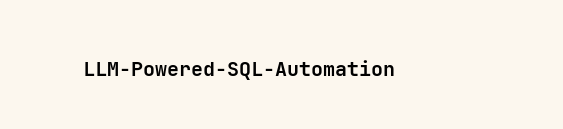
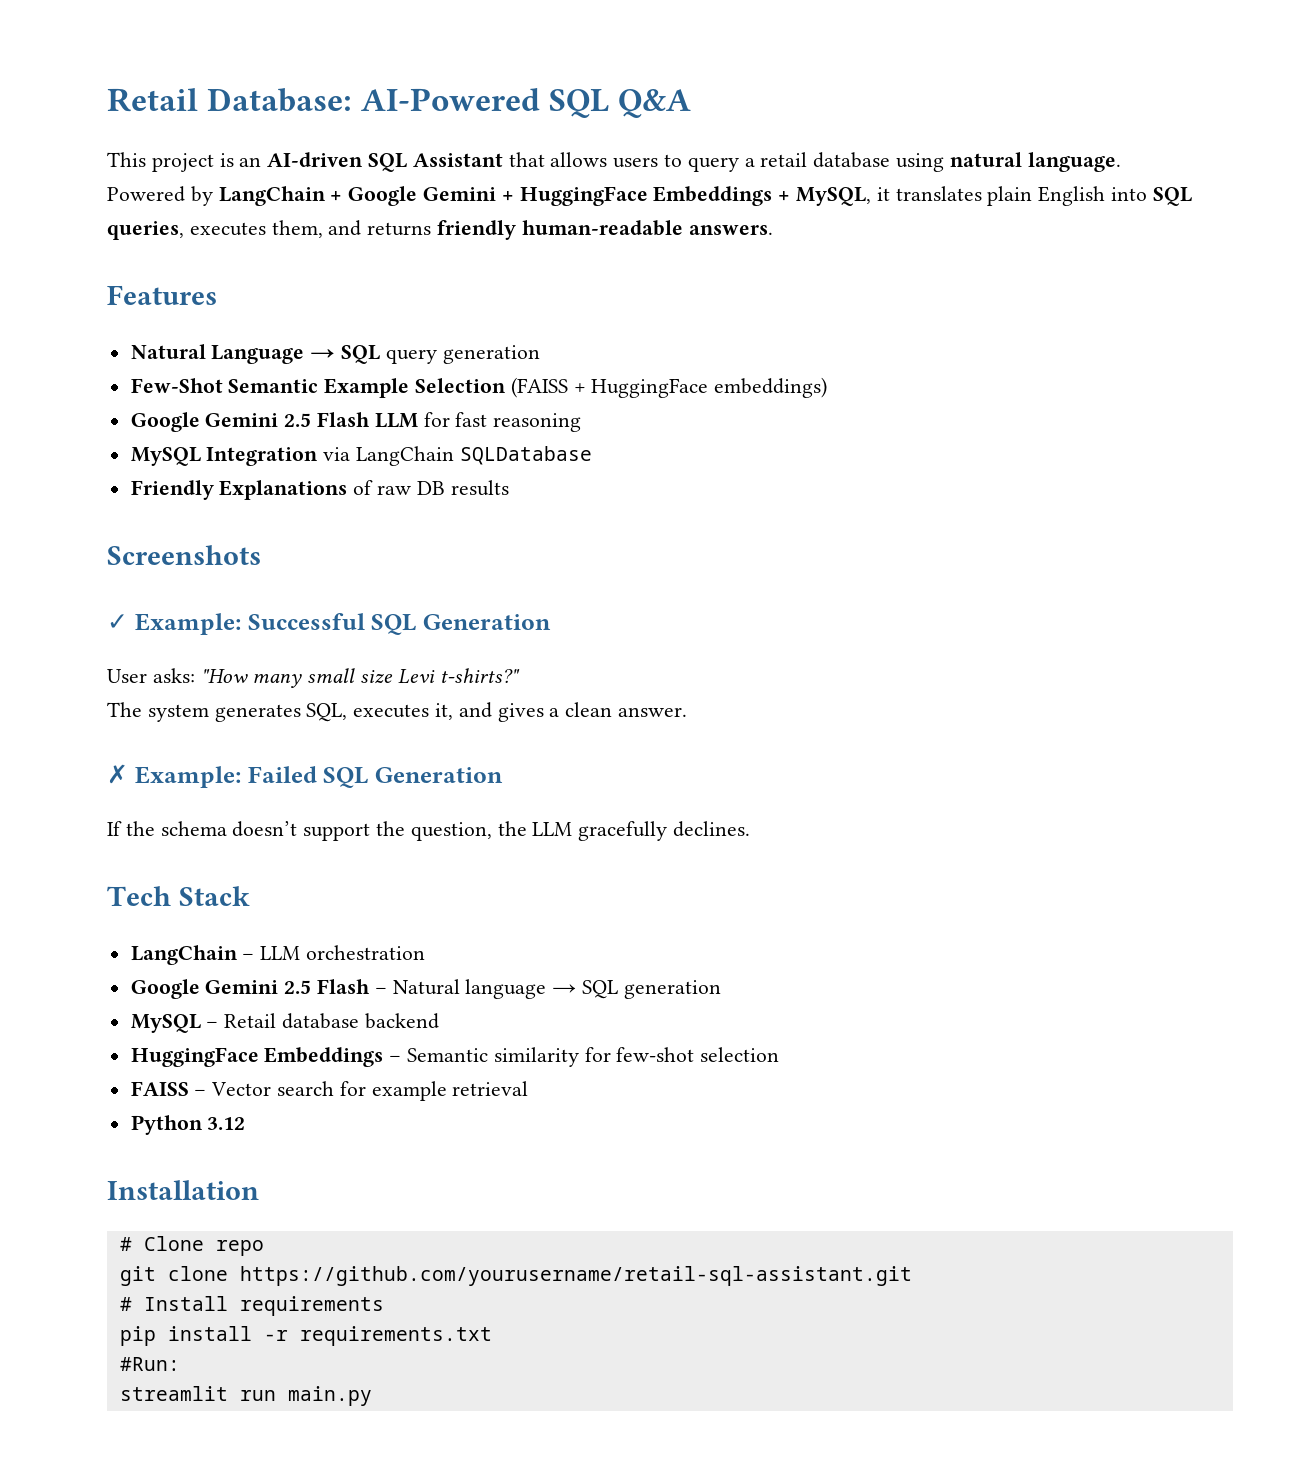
- LLM-Powered-SQL-Automation
+ Retail Database: AI-Powered SQL Q&A
+ This project is an AI-driven SQL Assistant that allows users to query a retail database using natural language.
+ Powered by LangChain + Google Gemini + HuggingFace Embeddings + MySQL, it translates plain English into SQL queries, executes them, and returns friendly human-readable answers.
+ Features
+ Natural Language → SQL query generation
+ Few-Shot Semantic Example Selection (FAISS + HuggingFace embeddings)
+ Google Gemini 2.5 Flash LLM for fast reasoning
+ MySQL Integration via LangChain SQLDatabase
+ Friendly Explanations of raw DB results
+ Screenshots
+ ✓ Example: Successful SQL Generation
+ User asks: "How many small size Levi t-shirts?"
+ The system generates SQL, executes it, and gives a clean answer.
+ ✗ Example: Failed SQL Generation
+ If the schema doesn’t support the question, the LLM gracefully declines.
+ Tech Stack
+ LangChain – LLM orchestration
+ Google Gemini 2.5 Flash – Natural language → SQL generation
+ MySQL – Retail database backend
+ HuggingFace Embeddings – Semantic similarity for few-shot selection
+ FAISS – Vector search for example retrieval
+ Python 3.12
+ Installation
+ # Clone repo
+ git clone https://github.com/yourusername/retail-sql-assistant.git
+ # Install requirements
+ pip install -r requirements.txt
+ #Run:
+ streamlit run main.py

